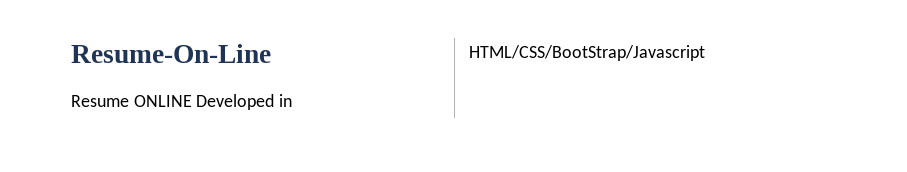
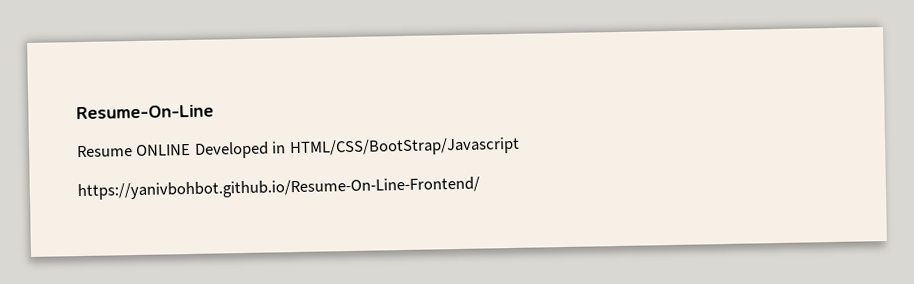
+ https://yanivbohbot.github.io/Resume-On-Line-Frontend/

